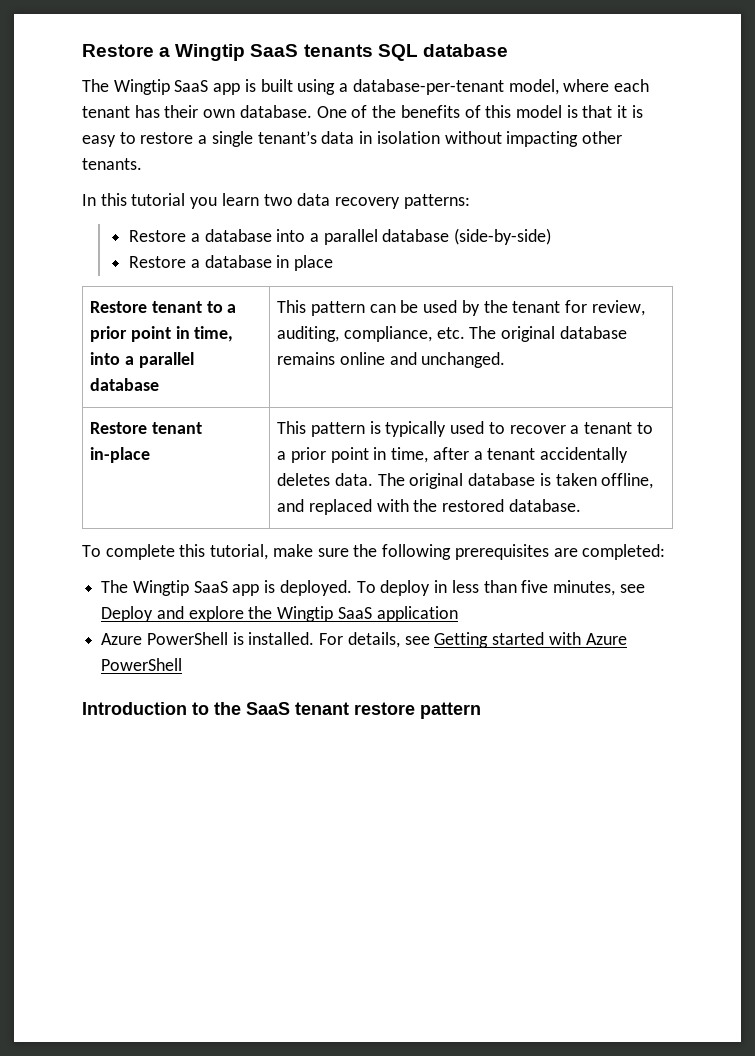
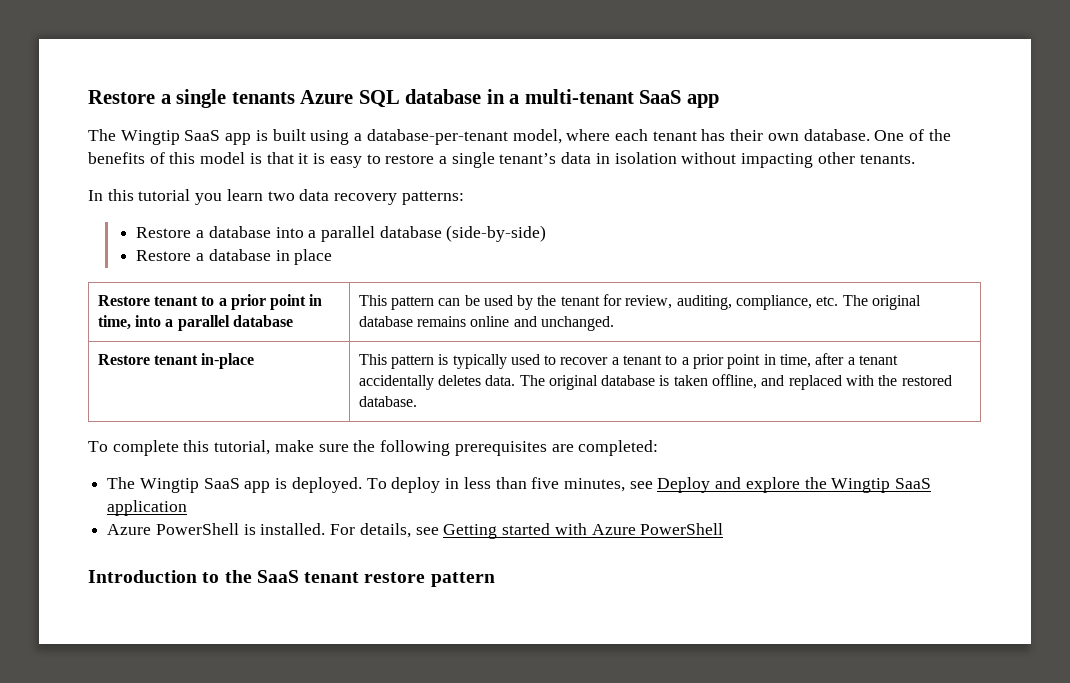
- Restore a Wingtip SaaS tenants SQL database
+ Restore a single tenants Azure SQL database in a multi-tenant SaaS app

